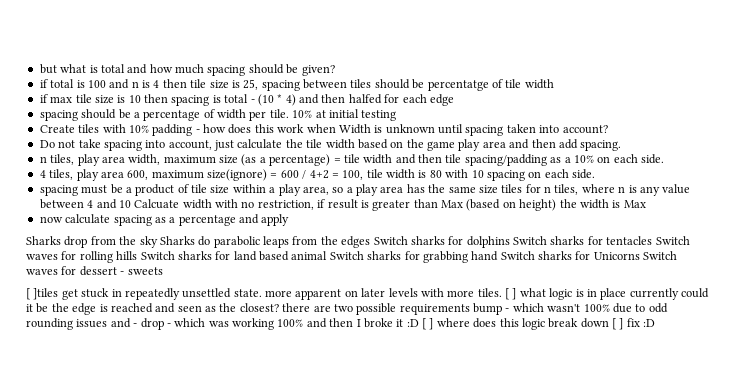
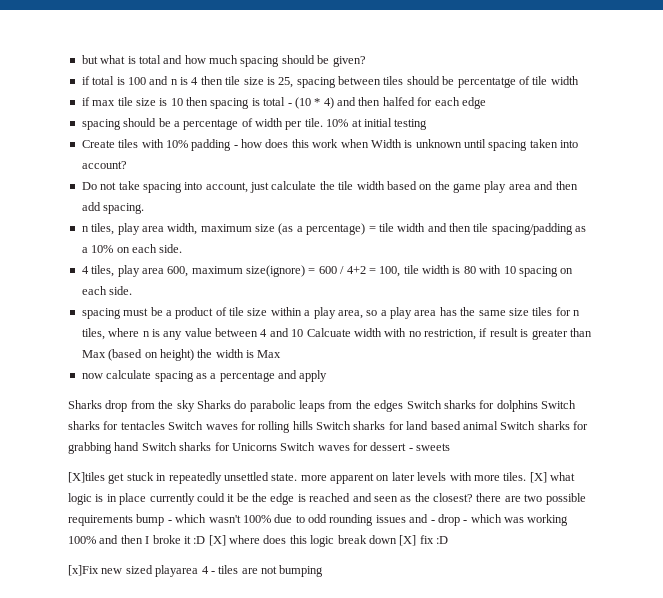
- [ ]tiles get stuck in repeatedly unsettled state. more apparent on later levels with more tiles.
+ [X]tiles get stuck in repeatedly unsettled state. more apparent on later levels with more tiles.
- [ ] what logic is in place currently could it be the edge is reached and seen as the closest? there are two possible requirements bump - which wasn't 100% due to odd rounding issues and - drop - which was working 100% and then I broke it :D [ ] where does this logic break down [ ] fix :D
+ [X] what logic is in place currently could it be the edge is reached and seen as the closest? there are two possible requirements bump - which wasn't 100% due to odd rounding issues and - drop - which was working 100% and then I broke it :D [X] where does this logic break down [X] fix :D
+ [x]Fix new sized playarea 4 - tiles are not bumping

